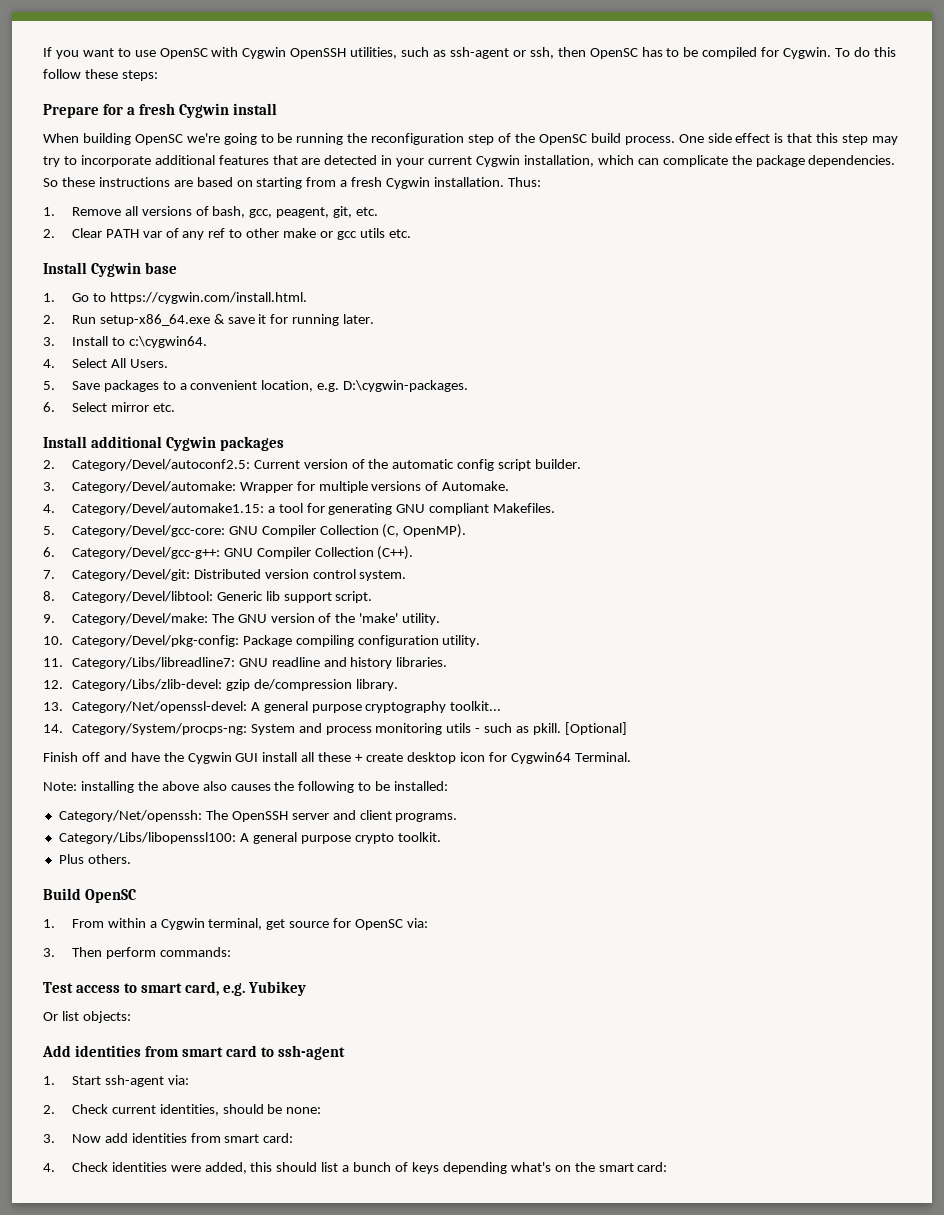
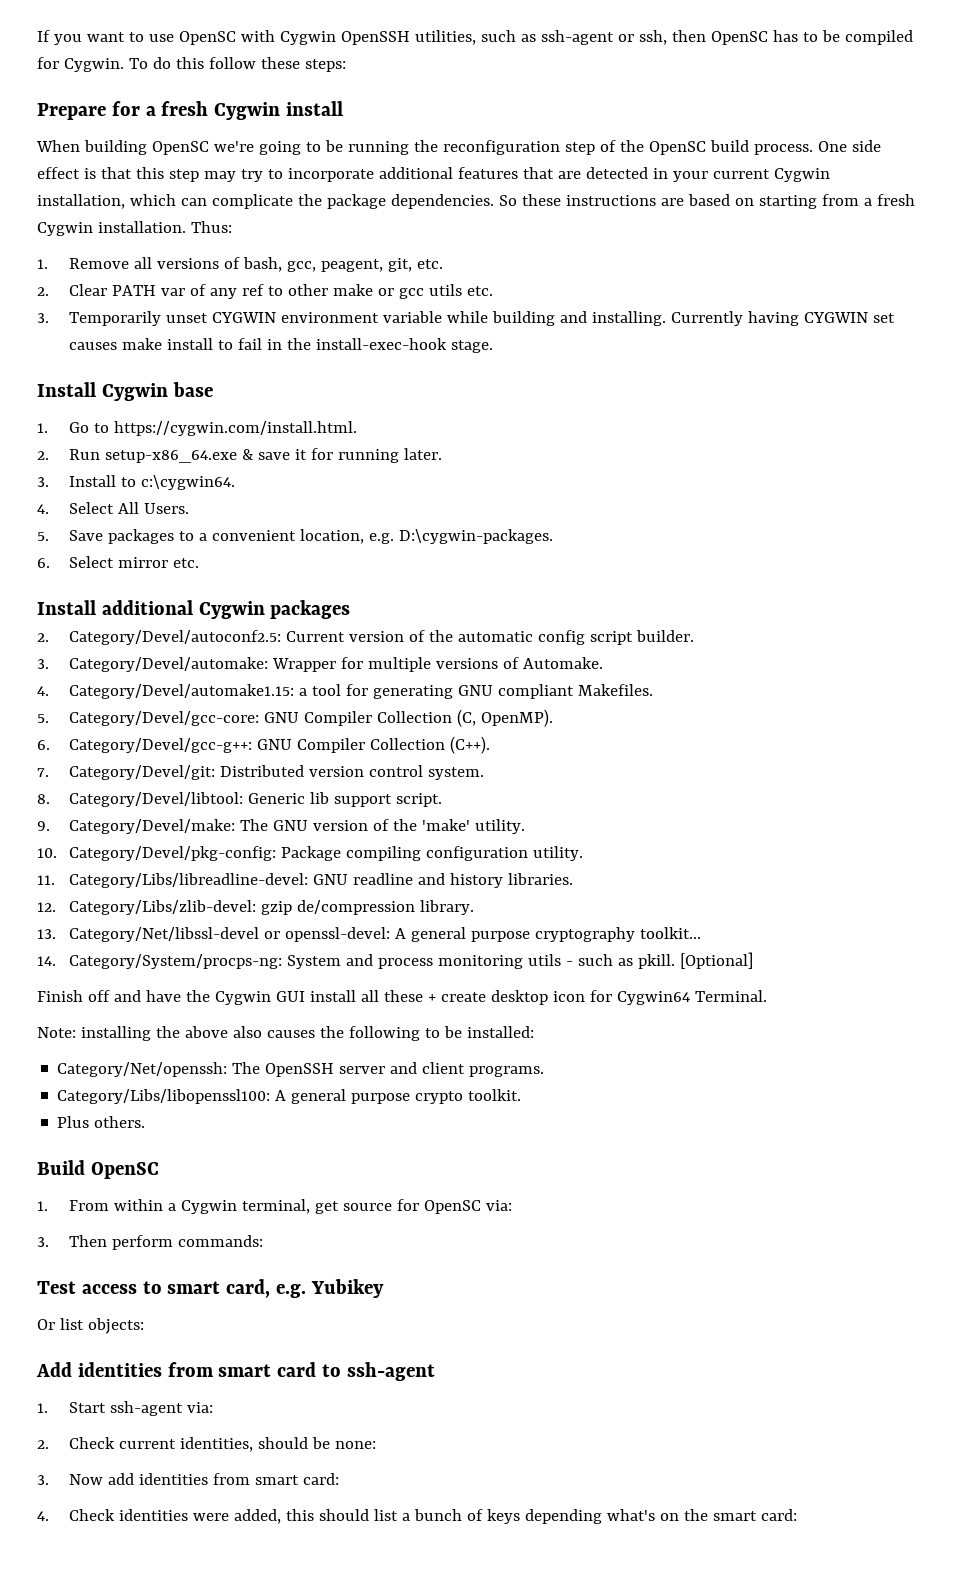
+ 3. Temporarily unset CYGWIN environment variable while building and installing. Currently having CYGWIN set causes make install to fail in the install-exec-hook stage.
- 11. Category/Libs/libreadline7: GNU readline and history libraries.
+ 11. Category/Libs/libreadline-devel: GNU readline and history libraries.
- 13. Category/Net/openssl-devel: A general purpose cryptography toolkit...
+ 13. Category/Net/libssl-devel or openssl-devel: A general purpose cryptography toolkit...

